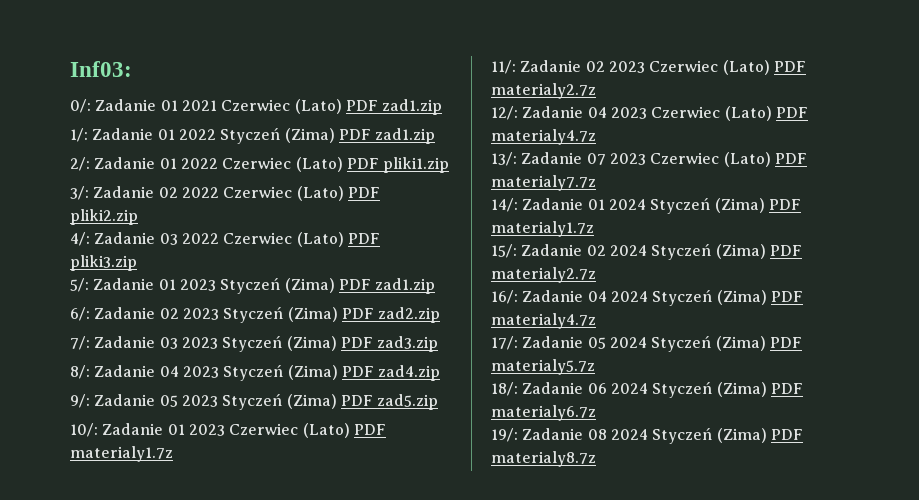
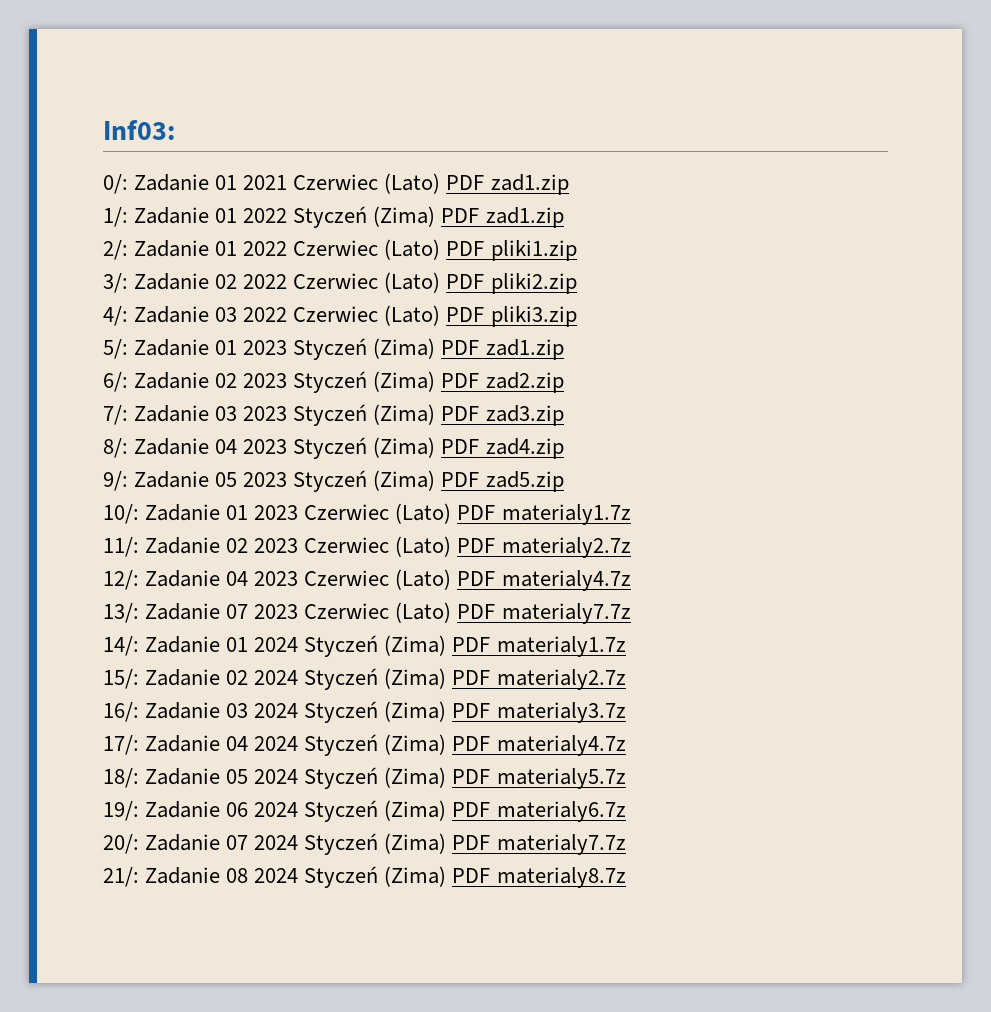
- 16/: Zadanie 04 2024 Styczeń (Zima) PDF materialy4.7z
+ 16/: Zadanie 03 2024 Styczeń (Zima) PDF materialy3.7z
+ 17/: Zadanie 04 2024 Styczeń (Zima) PDF materialy4.7z
- 17/: Zadanie 05 2024 Styczeń (Zima) PDF materialy5.7z
+ 18/: Zadanie 05 2024 Styczeń (Zima) PDF materialy5.7z
- 18/: Zadanie 06 2024 Styczeń (Zima) PDF materialy6.7z
+ 19/: Zadanie 06 2024 Styczeń (Zima) PDF materialy6.7z
- 19/: Zadanie 08 2024 Styczeń (Zima) PDF materialy8.7z
+ 20/: Zadanie 07 2024 Styczeń (Zima) PDF materialy7.7z
+ 21/: Zadanie 08 2024 Styczeń (Zima) PDF materialy8.7z

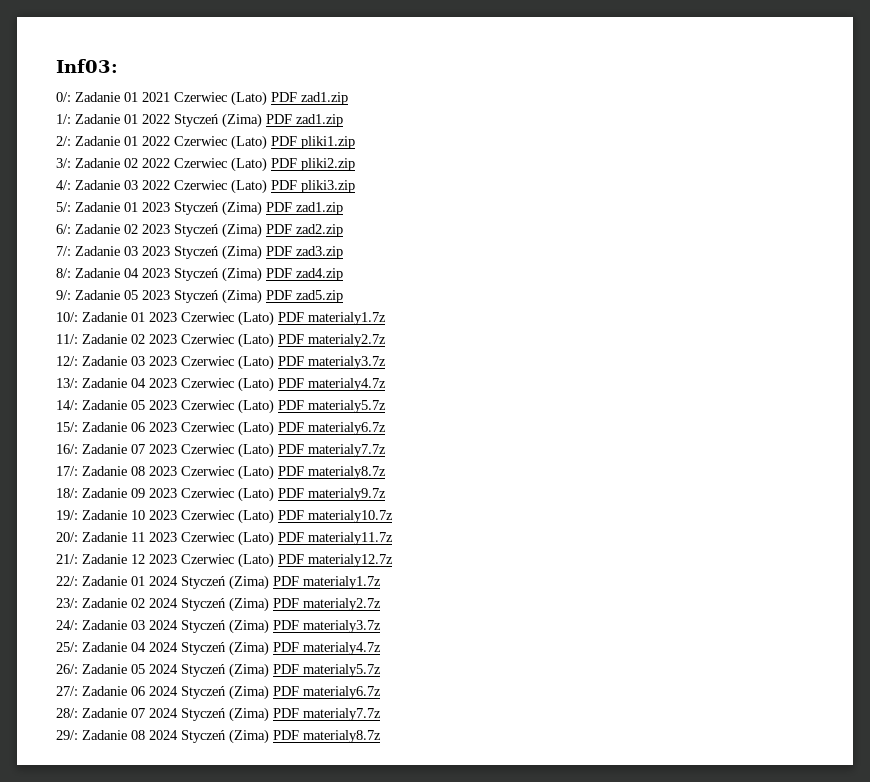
- 12/: Zadanie 04 2023 Czerwiec (Lato) PDF materialy4.7z
+ 12/: Zadanie 03 2023 Czerwiec (Lato) PDF materialy3.7z
+ 13/: Zadanie 04 2023 Czerwiec (Lato) PDF materialy4.7z
- 13/: Zadanie 07 2023 Czerwiec (Lato) PDF materialy7.7z
+ 14/: Zadanie 05 2023 Czerwiec (Lato) PDF materialy5.7z
+ 15/: Zadanie 06 2023 Czerwiec (Lato) PDF materialy6.7z
+ 16/: Zadanie 07 2023 Czerwiec (Lato) PDF materialy7.7z
- 14/: Zadanie 01 2024 Styczeń (Zima) PDF materialy1.7z
+ 17/: Zadanie 08 2023 Czerwiec (Lato) PDF materialy8.7z
+ 18/: Zadanie 09 2023 Czerwiec (Lato) PDF materialy9.7z
+ 19/: Zadanie 10 2023 Czerwiec (Lato) PDF materialy10.7z
+ 20/: Zadanie 11 2023 Czerwiec (Lato) PDF materialy11.7z
+ 21/: Zadanie 12 2023 Czerwiec (Lato) PDF materialy12.7z
+ 22/: Zadanie 01 2024 Styczeń (Zima) PDF materialy1.7z
- 15/: Zadanie 02 2024 Styczeń (Zima) PDF materialy2.7z
+ 23/: Zadanie 02 2024 Styczeń (Zima) PDF materialy2.7z
- 16/: Zadanie 03 2024 Styczeń (Zima) PDF materialy3.7z
+ 24/: Zadanie 03 2024 Styczeń (Zima) PDF materialy3.7z
- 17/: Zadanie 04 2024 Styczeń (Zima) PDF materialy4.7z
+ 25/: Zadanie 04 2024 Styczeń (Zima) PDF materialy4.7z
- 18/: Zadanie 05 2024 Styczeń (Zima) PDF materialy5.7z
+ 26/: Zadanie 05 2024 Styczeń (Zima) PDF materialy5.7z
- 19/: Zadanie 06 2024 Styczeń (Zima) PDF materialy6.7z
+ 27/: Zadanie 06 2024 Styczeń (Zima) PDF materialy6.7z
- 20/: Zadanie 07 2024 Styczeń (Zima) PDF materialy7.7z
+ 28/: Zadanie 07 2024 Styczeń (Zima) PDF materialy7.7z
- 21/: Zadanie 08 2024 Styczeń (Zima) PDF materialy8.7z
+ 29/: Zadanie 08 2024 Styczeń (Zima) PDF materialy8.7z

